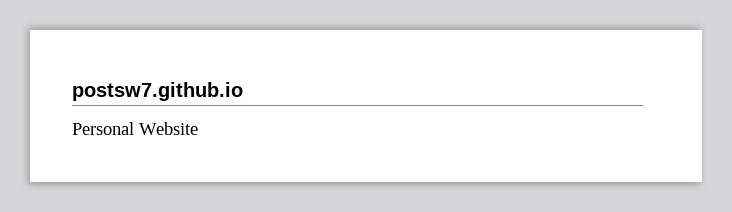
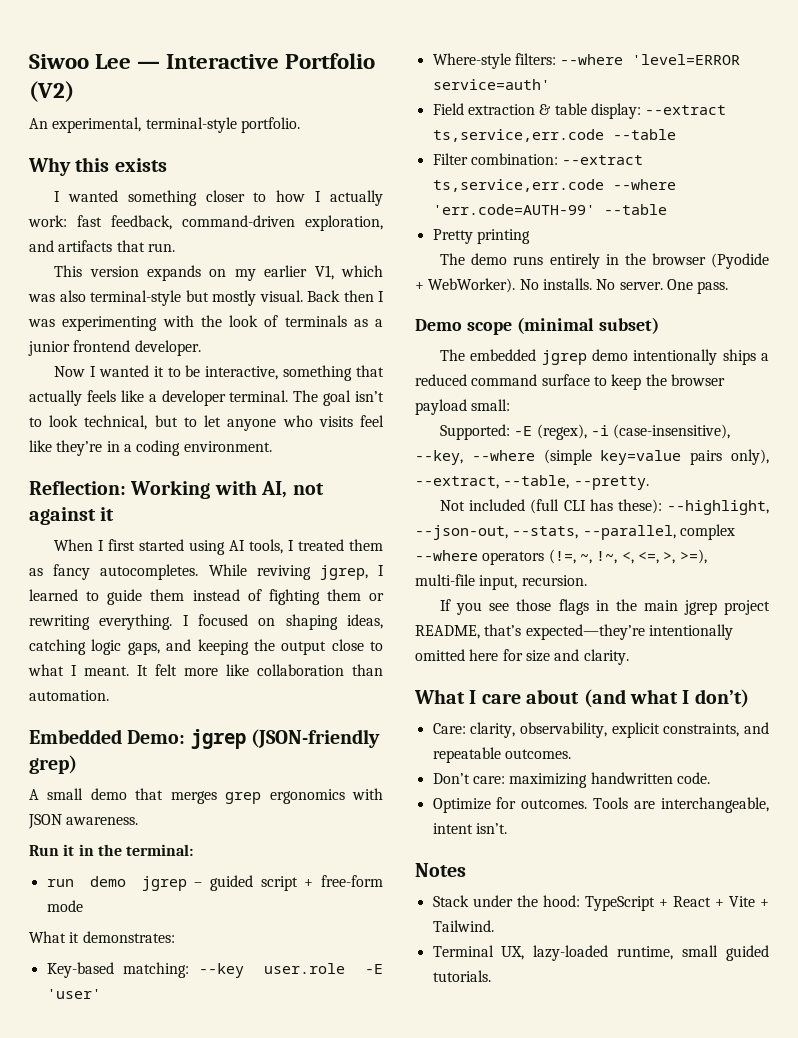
- postsw7.github.io
- Personal Website
+ Siwoo Lee — Interactive Portfolio (V2)
+ An experimental, terminal-style portfolio.
+ Why this exists
+ I wanted something closer to how I actually work: fast feedback, command-driven exploration, and artifacts that run.
+ This version expands on my earlier V1, which was also terminal-style but mostly visual. Back then I was experimenting with the look of terminals as a junior frontend developer.
+ Now I wanted it to be interactive, something that actually feels like a developer terminal. The goal isn’t to look technical, but to let anyone who visits feel like they’re in a coding environment.
+ Reflection: Working with AI, not against it
+ When I first started using AI tools, I treated them as fancy autocompletes. While reviving jgrep, I learned to guide them instead of fighting them or rewriting everything. I focused on shaping ideas, catching logic gaps, and keeping the output close to what I meant. It felt more like collaboration than automation.
+ Embedded Demo: jgrep (JSON-friendly grep)
+ A small demo that merges grep ergonomics with JSON awareness.
+ Run it in the terminal:
+ run demo jgrep – guided script + free-form mode
+ What it demonstrates:
+ Key-based matching: --key user.role -E 'user'
+ Where-style filters: --where 'level=ERROR service=auth'
+ Field extraction & table display: --extract ts,service,err.code --table
+ Filter combination: --extract ts,service,err.code --where 'err.code=AUTH-99' --table
+ Pretty printing
+ The demo runs entirely in the browser (Pyodide + WebWorker). No installs. No server. One pass.
+ Demo scope (minimal subset)
+ The embedded jgrep demo intentionally ships a reduced command surface to keep the browser payload small:
+ Supported: -E (regex), -i (case-insensitive), --key, --where (simple key=value pairs only), --extract, --table, --pretty.
+ Not included (full CLI has these): --highlight, --json-out, --stats, --parallel, complex --where operators (!=, ~, !~, <, <=, >, >=), multi-file input, recursion.
+ If you see those flags in the main jgrep project README, that’s expected—they’re intentionally omitted here for size and clarity.
+ What I care about (and what I don’t)
+ Care: clarity, observability, explicit constraints, and repeatable outcomes.
+ Don’t care: maximizing handwritten code.
+ Optimize for outcomes. Tools are interchangeable, intent isn’t.
+ Notes
+ Stack under the hood: TypeScript + React + Vite + Tailwind.
+ Terminal UX, lazy-loaded runtime, small guided tutorials.

